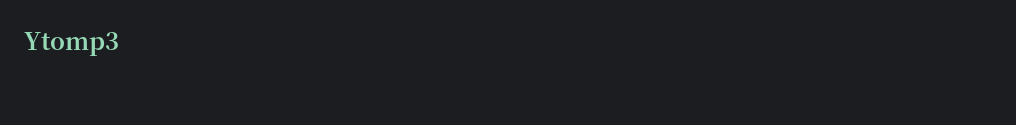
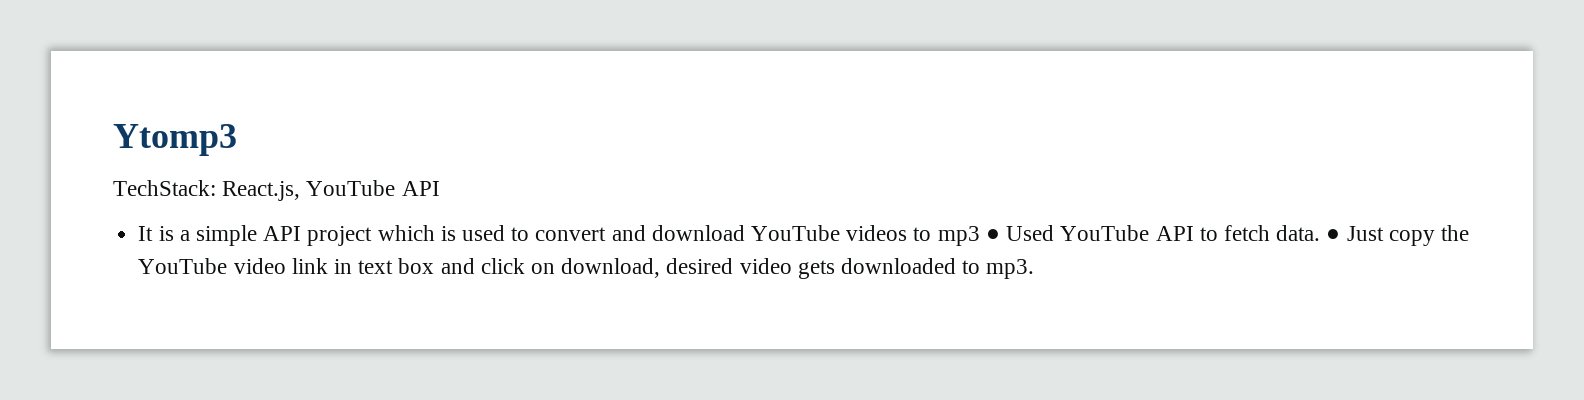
+ TechStack: React.js, YouTube API
+ It is a simple API project which is used to convert and download YouTube videos to mp3 ● Used YouTube API to fetch data. ● Just copy the YouTube video link in text box and click on download, desired video gets downloaded to mp3.

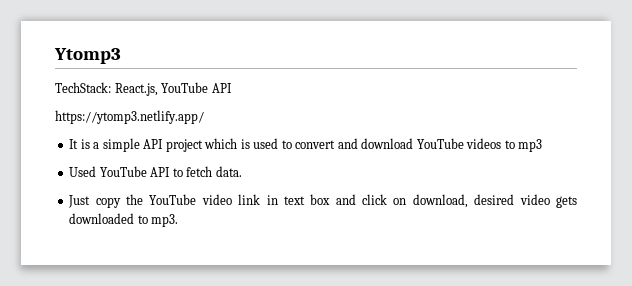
+ https://ytomp3.netlify.app/
- It is a simple API project which is used to convert and download YouTube videos to mp3 ● Used YouTube API to fetch data. ● Just copy the YouTube video link in text box and click on download, desired video gets downloaded to mp3.
+ It is a simple API project which is used to convert and download YouTube videos to mp3
+ Used YouTube API to fetch data.
+ Just copy the YouTube video link in text box and click on download, desired video gets downloaded to mp3.

